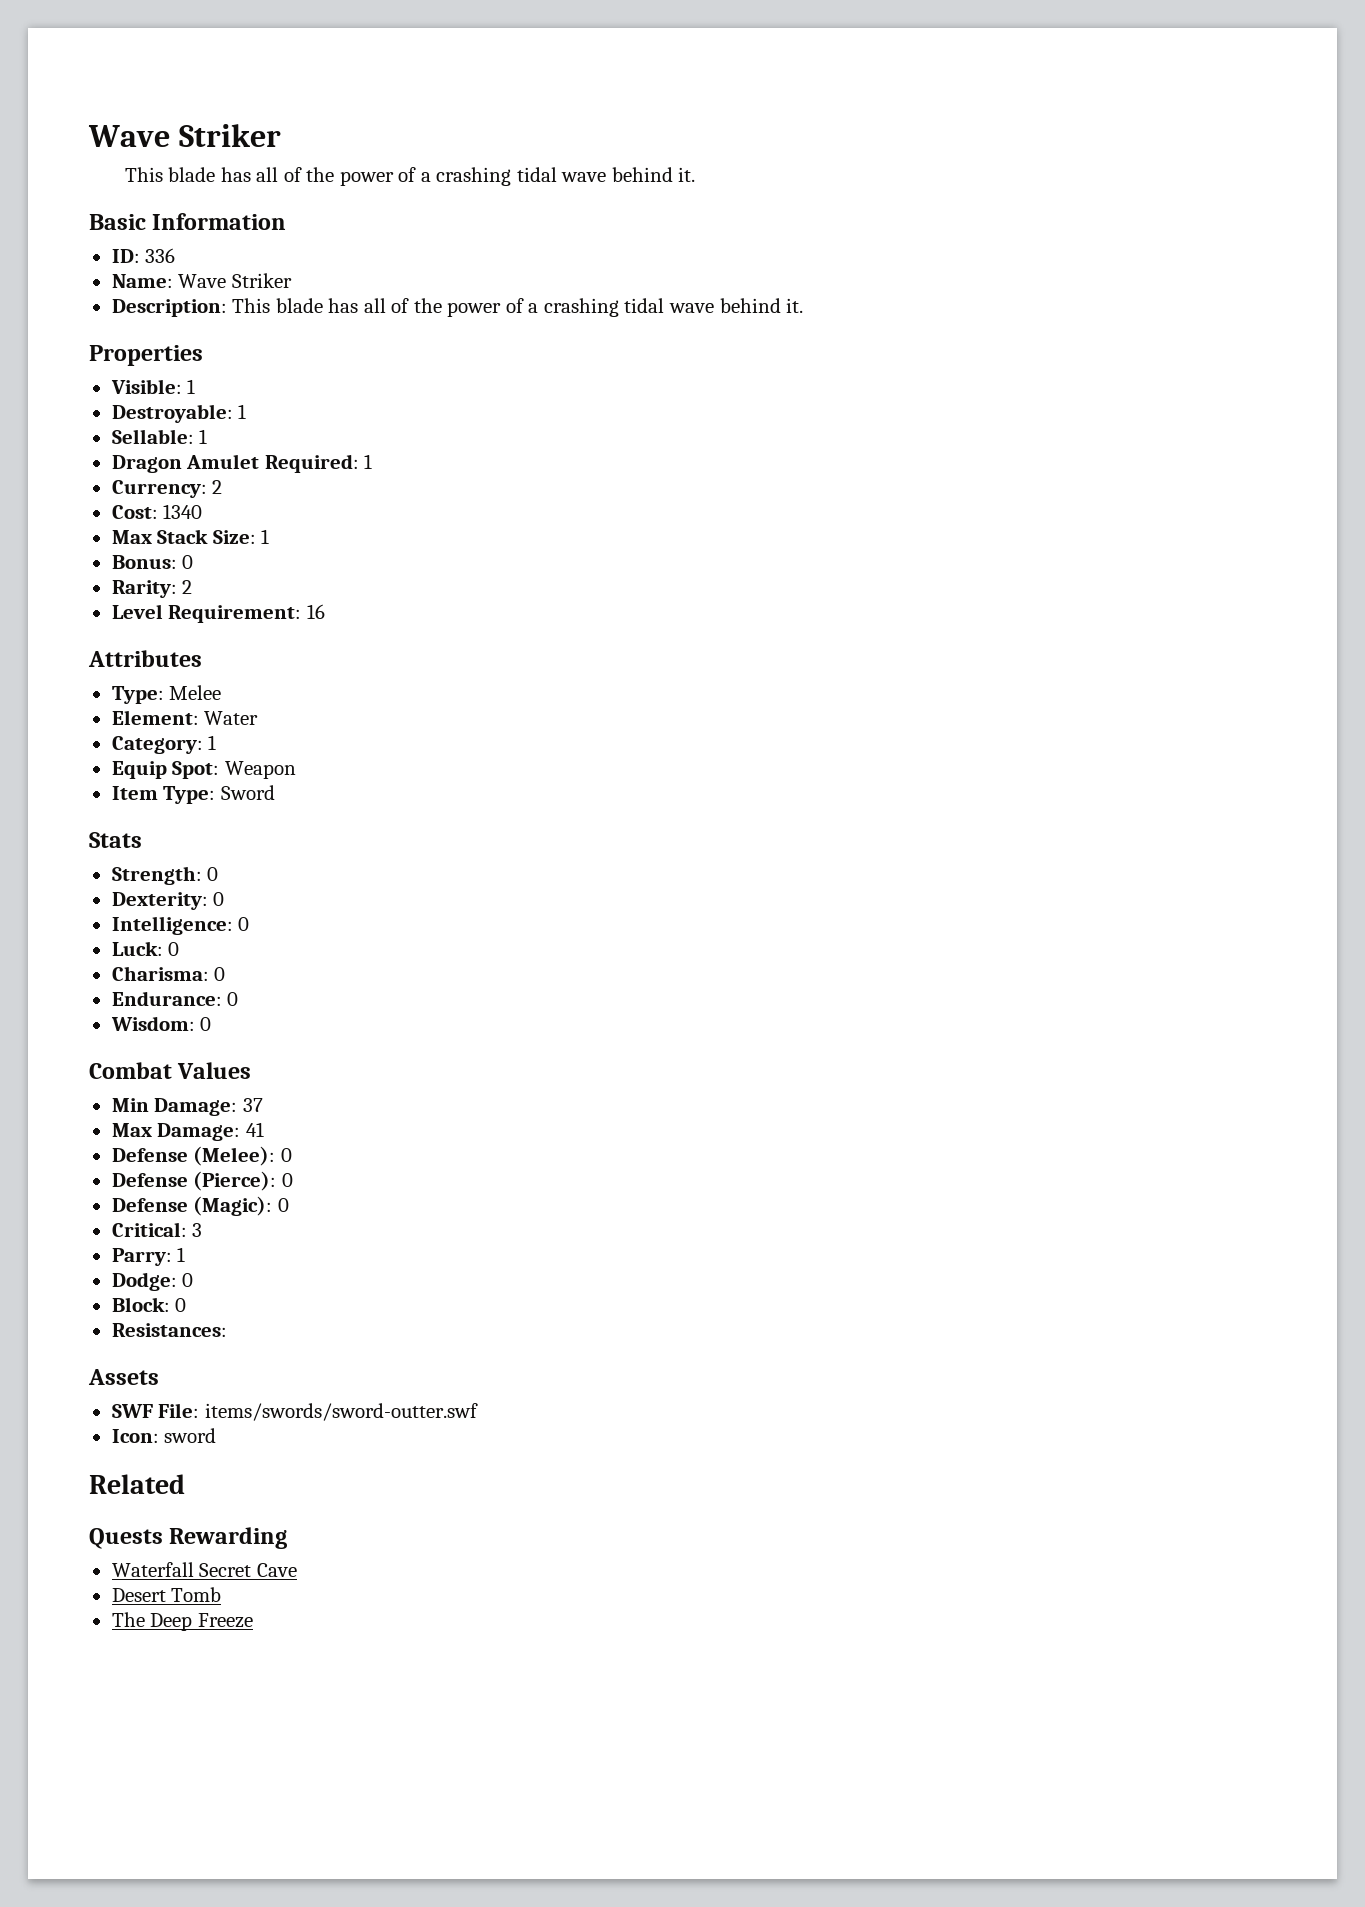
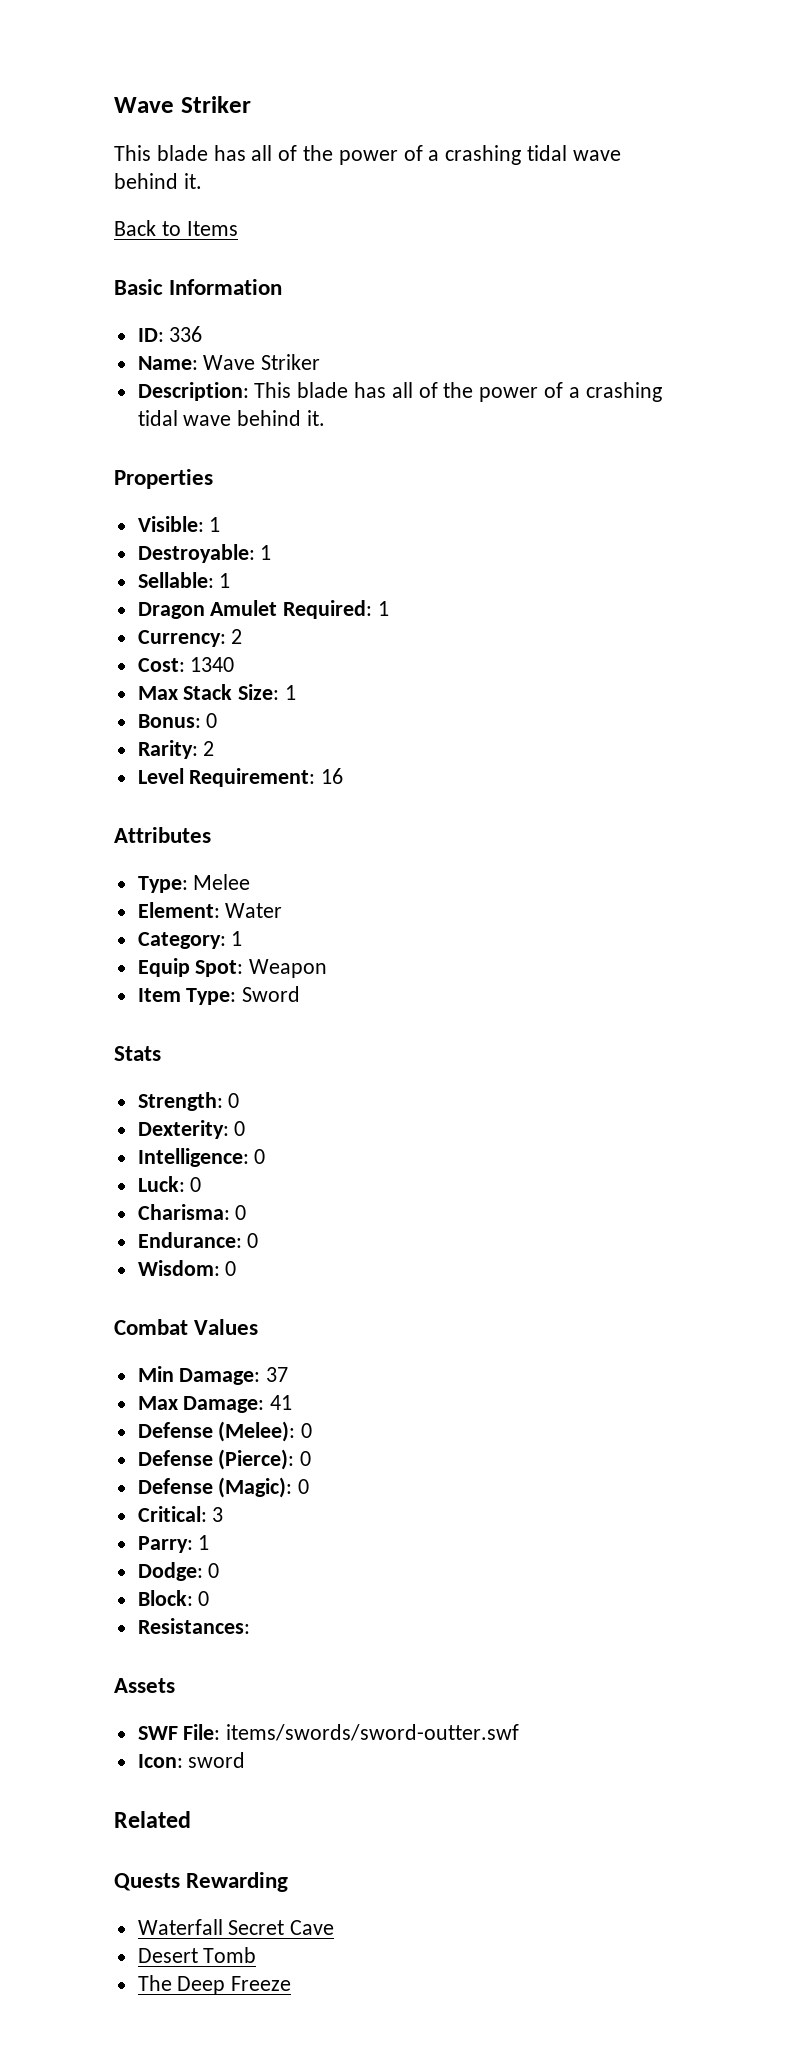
+ Back to Items

